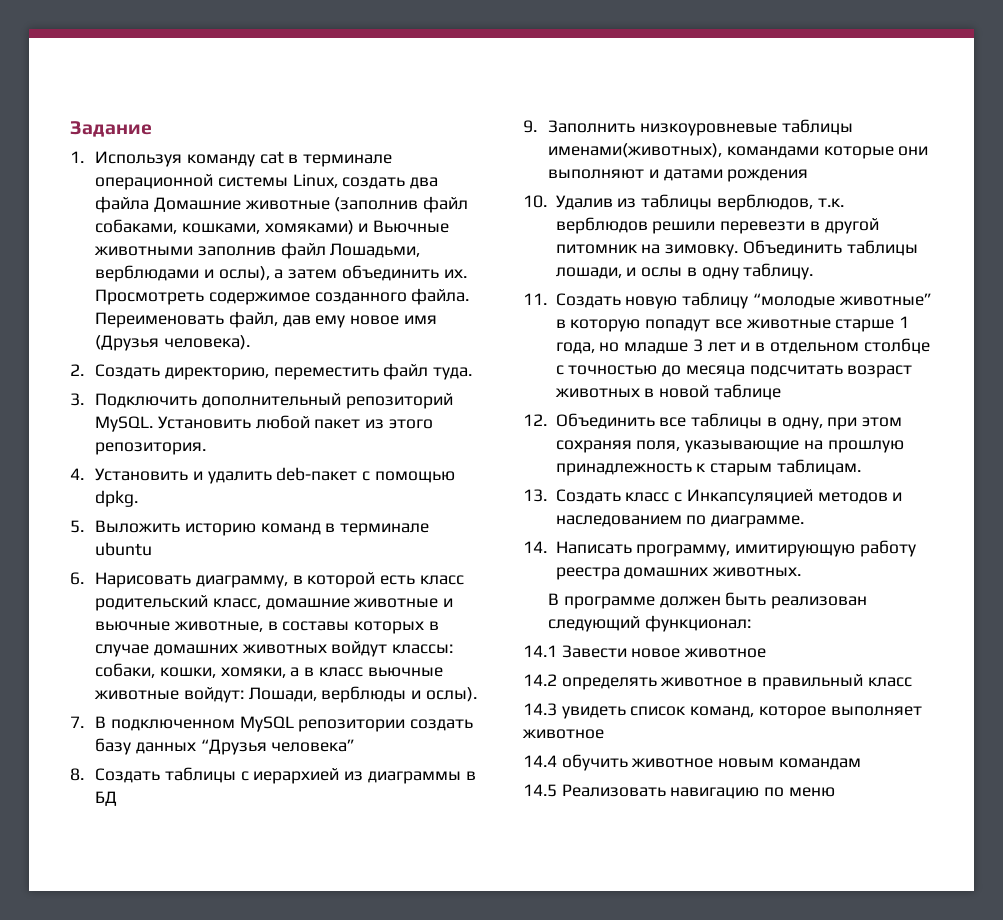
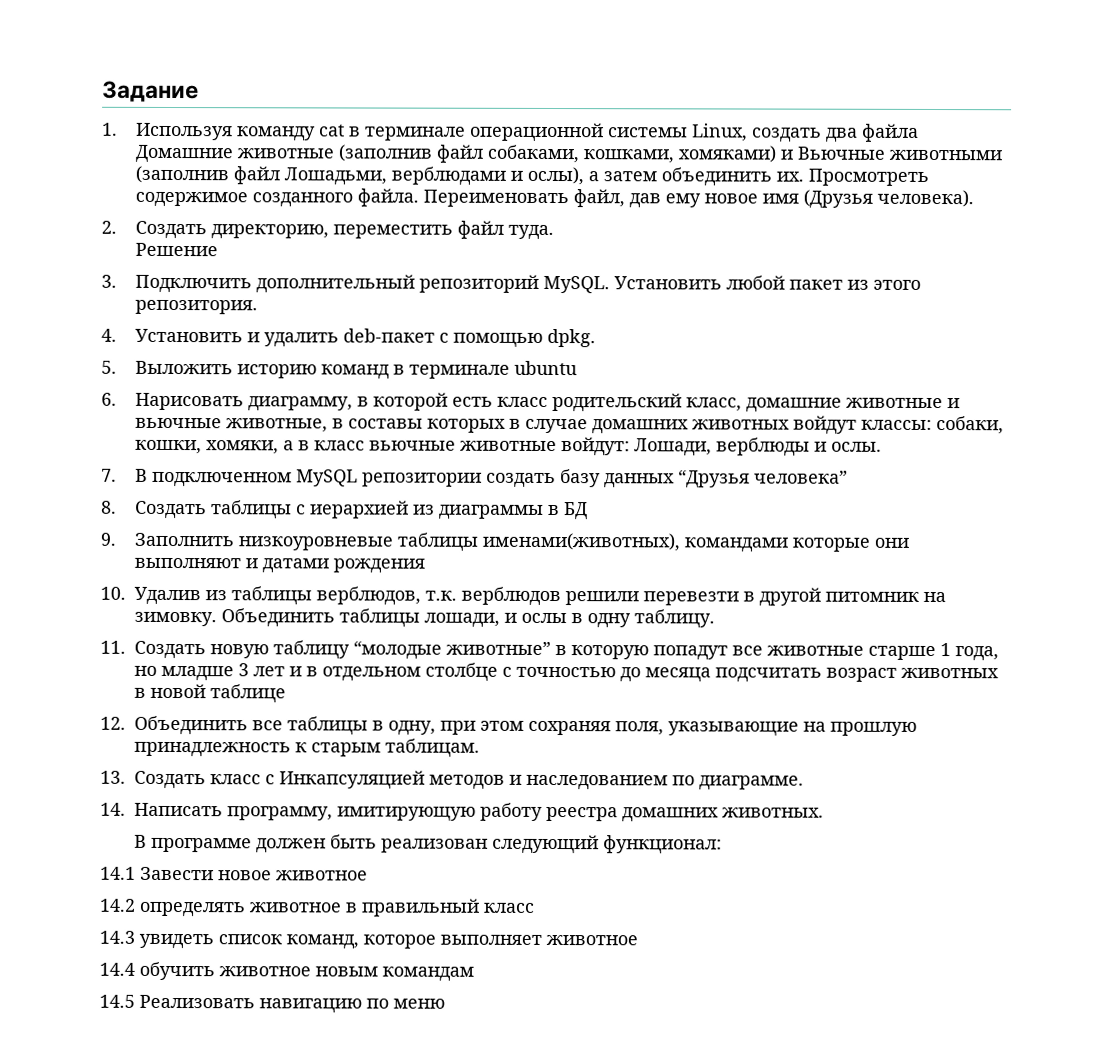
- 1. Используя команду cat в терминале операционной системы Linux, создать два файла Домашние животные (заполнив файл собаками, кошками, хомяками) и Вьючные животными заполнив файл Лошадьми, верблюдами и ослы), а затем объединить их.
+ 1. Используя команду cat в терминале операционной системы Linux, создать два файла Домашние животные (заполнив файл собаками, кошками, хомяками) и Вьючные животными (заполнив файл Лошадьми, верблюдами и ослы), а затем объединить их.
+ Решение
- 6. Нарисовать диаграмму, в которой есть класс родительский класс, домашние животные и вьючные животные, в составы которых в случае домашних животных войдут классы: собаки, кошки, хомяки, а в класс вьючные животные войдут: Лошади, верблюды и ослы).
+ 6. Нарисовать диаграмму, в которой есть класс родительский класс, домашние животные и вьючные животные, в составы которых в случае домашних животных войдут классы: собаки, кошки, хомяки, а в класс вьючные животные войдут: Лошади, верблюды и ослы.

